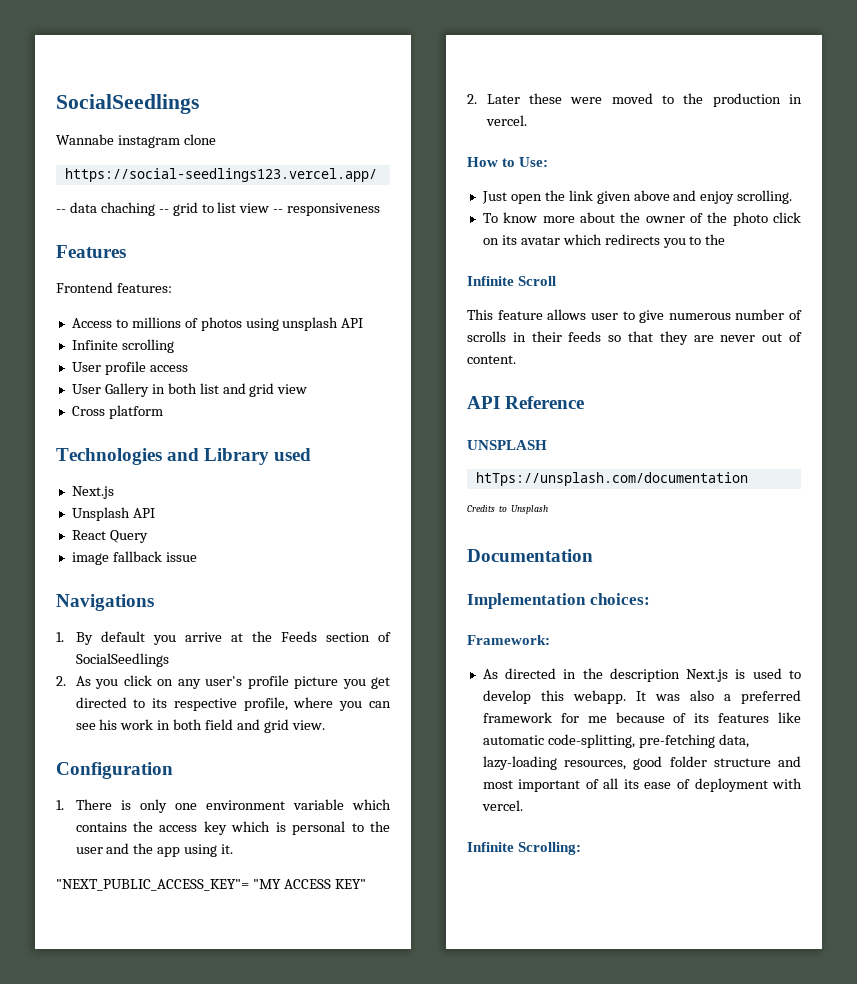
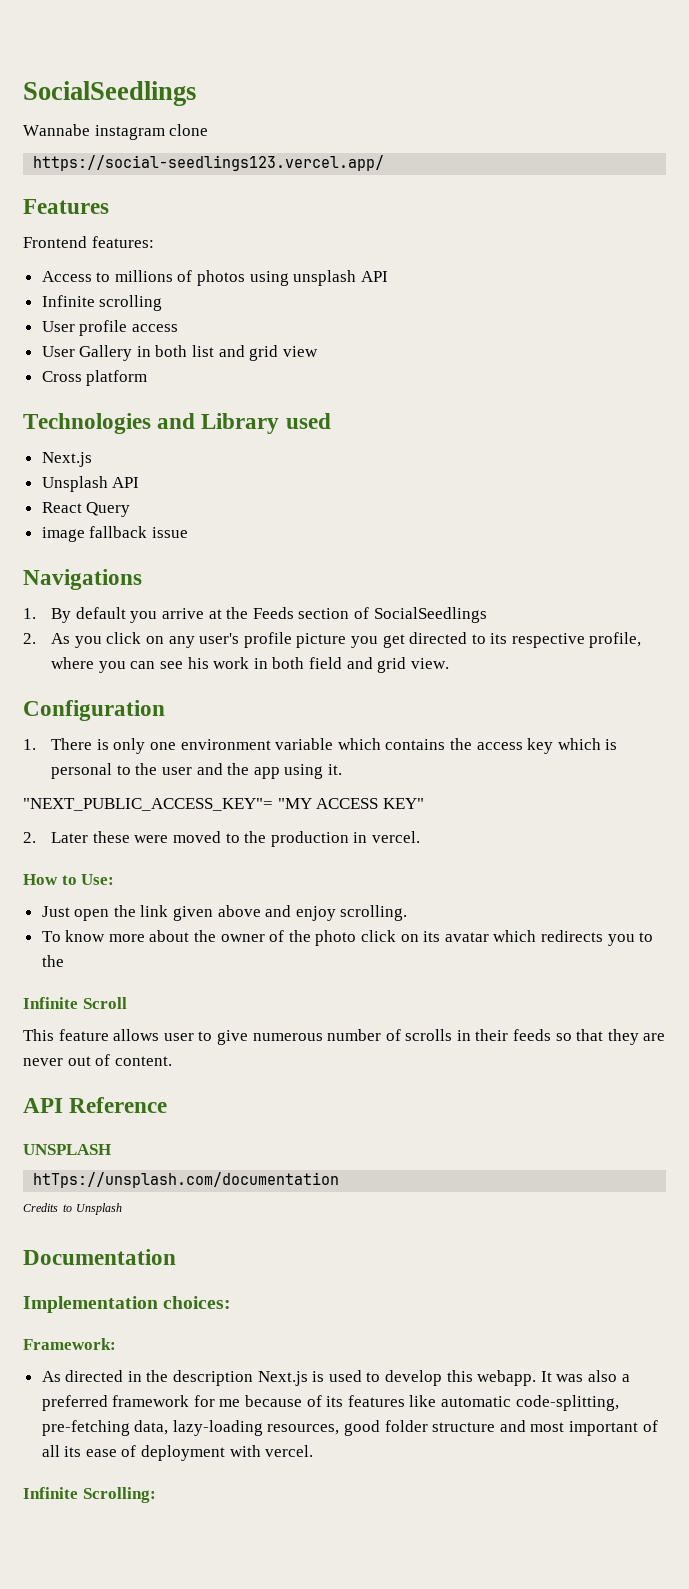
- -- data chaching -- grid to list view -- responsiveness

